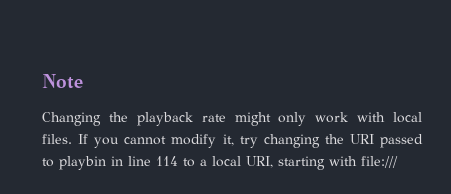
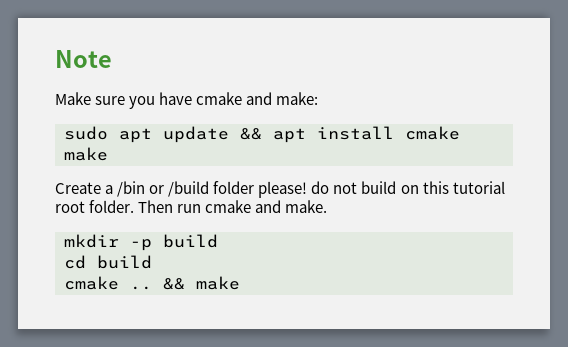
- Changing the playback rate might only work with local files. If you cannot modify it, try changing the URI passed to playbin in line 114 to a local URI, starting with file:///
+ Make sure you have cmake and make:
+ sudo apt update && apt install cmake make
+ Create a /bin or /build folder please! do not build on this tutorial root folder. Then run cmake and make.
+ mkdir -p build
+ cd build
+ cmake .. && make

